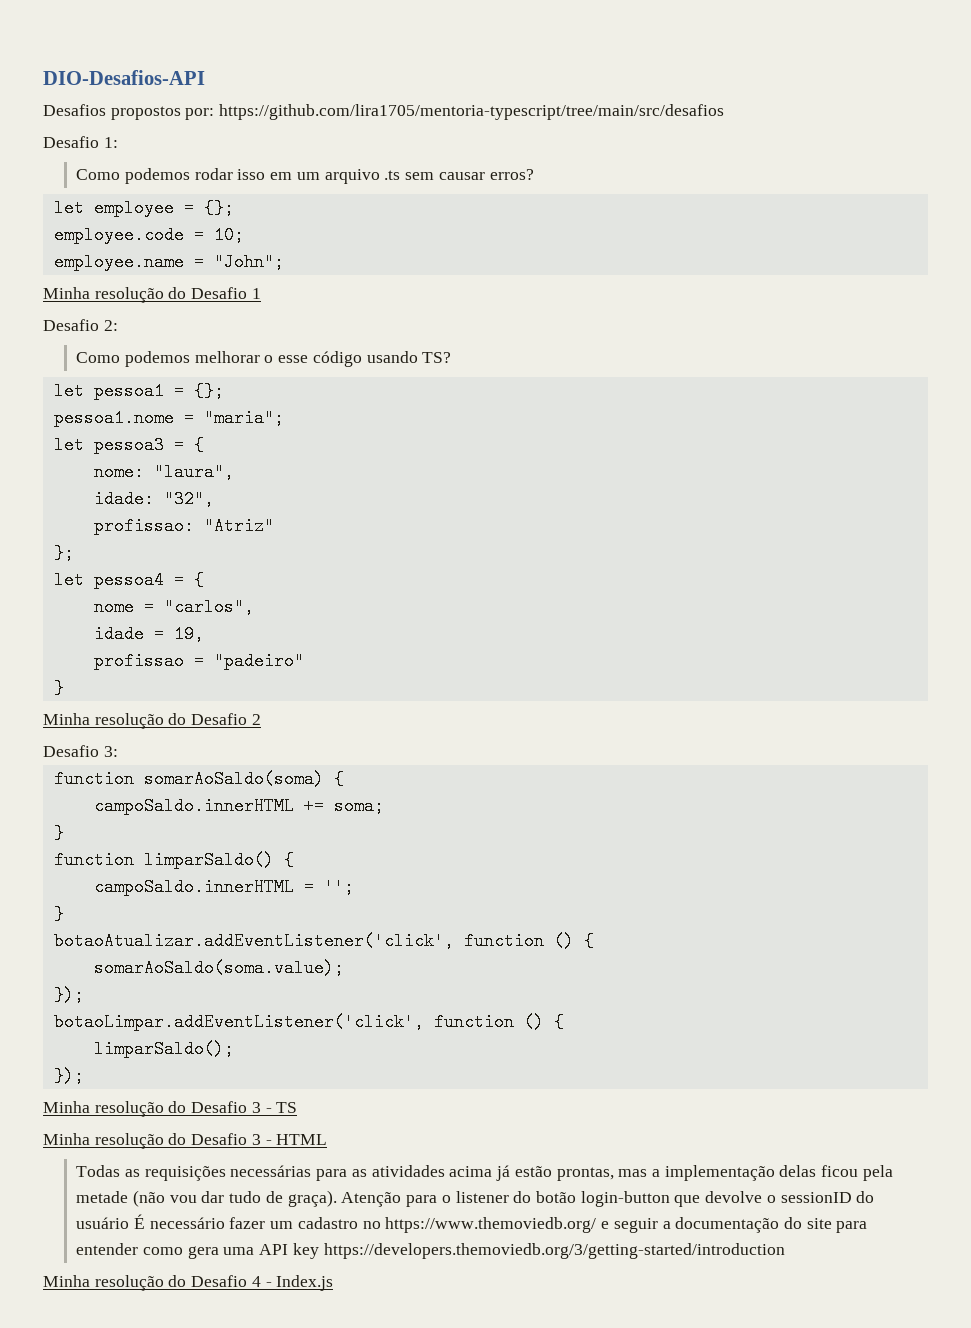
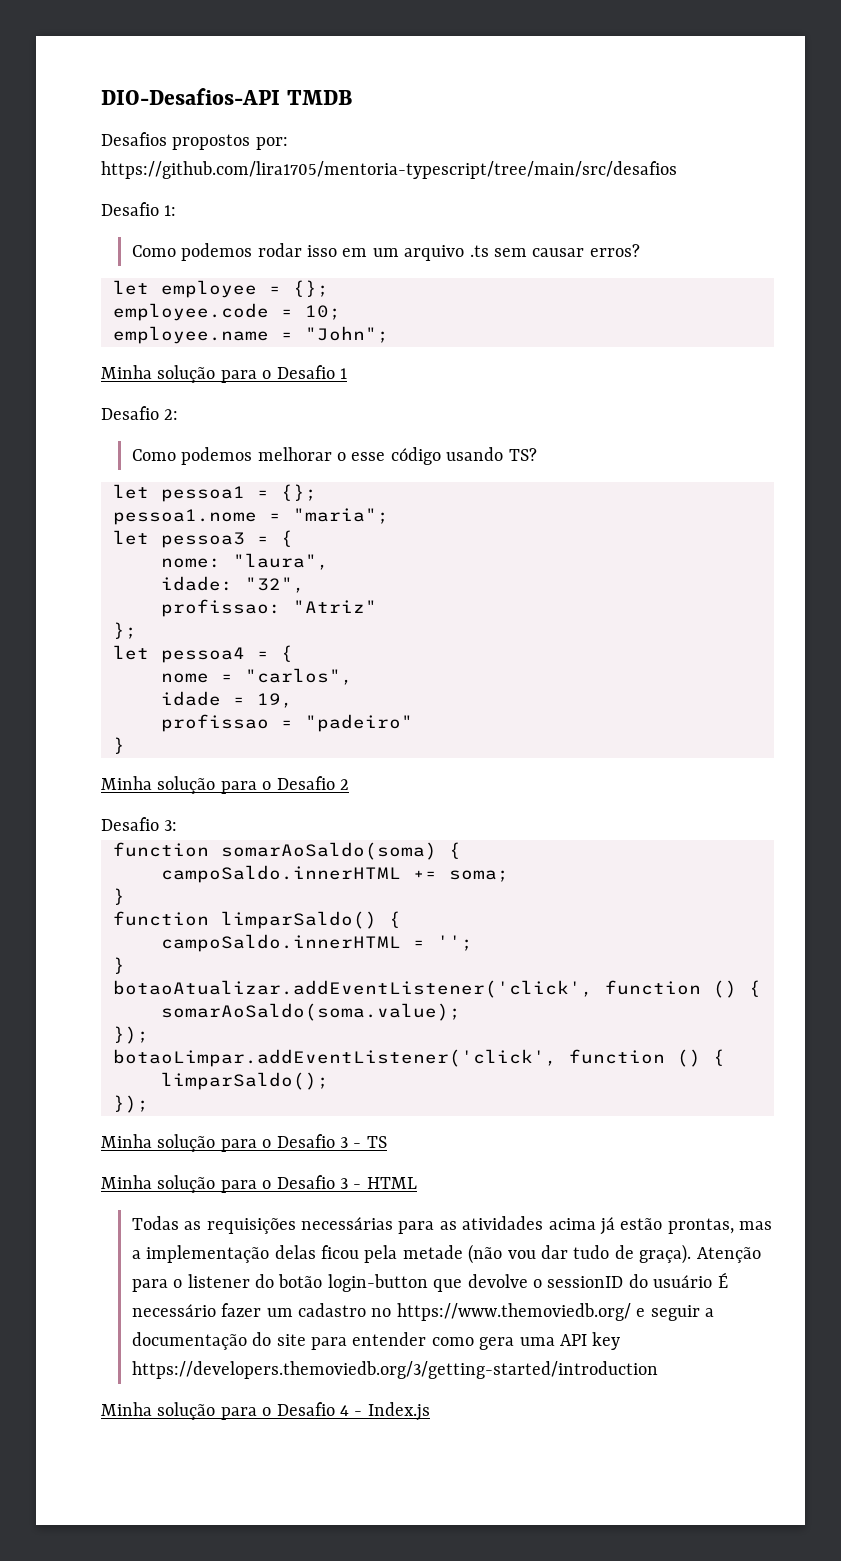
- DIO-Desafios-API
+ DIO-Desafios-API TMDB
- Minha resolução do Desafio 1
+ Minha solução para o Desafio 1
- Minha resolução do Desafio 2
+ Minha solução para o Desafio 2
- Minha resolução do Desafio 3 - TS
+ Minha solução para o Desafio 3 - TS
- Minha resolução do Desafio 3 - HTML
+ Minha solução para o Desafio 3 - HTML
- Minha resolução do Desafio 4 - Index.js
+ Minha solução para o Desafio 4 - Index.js

